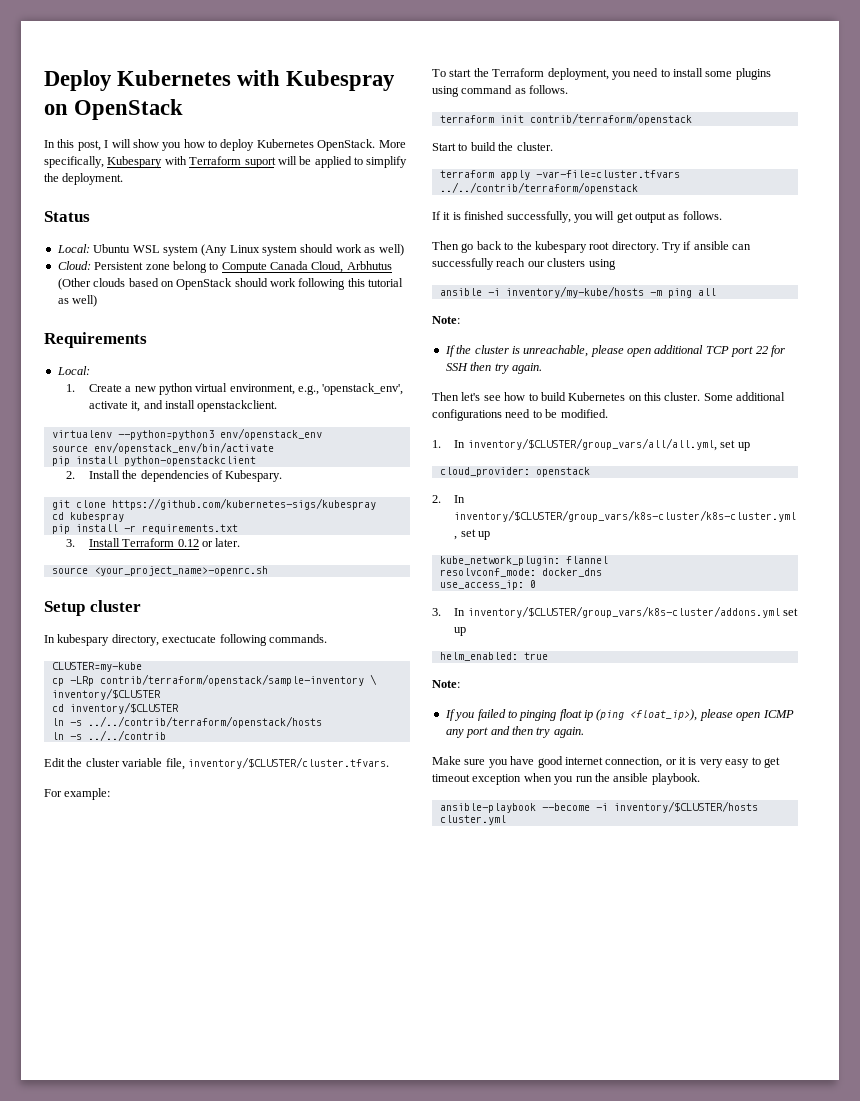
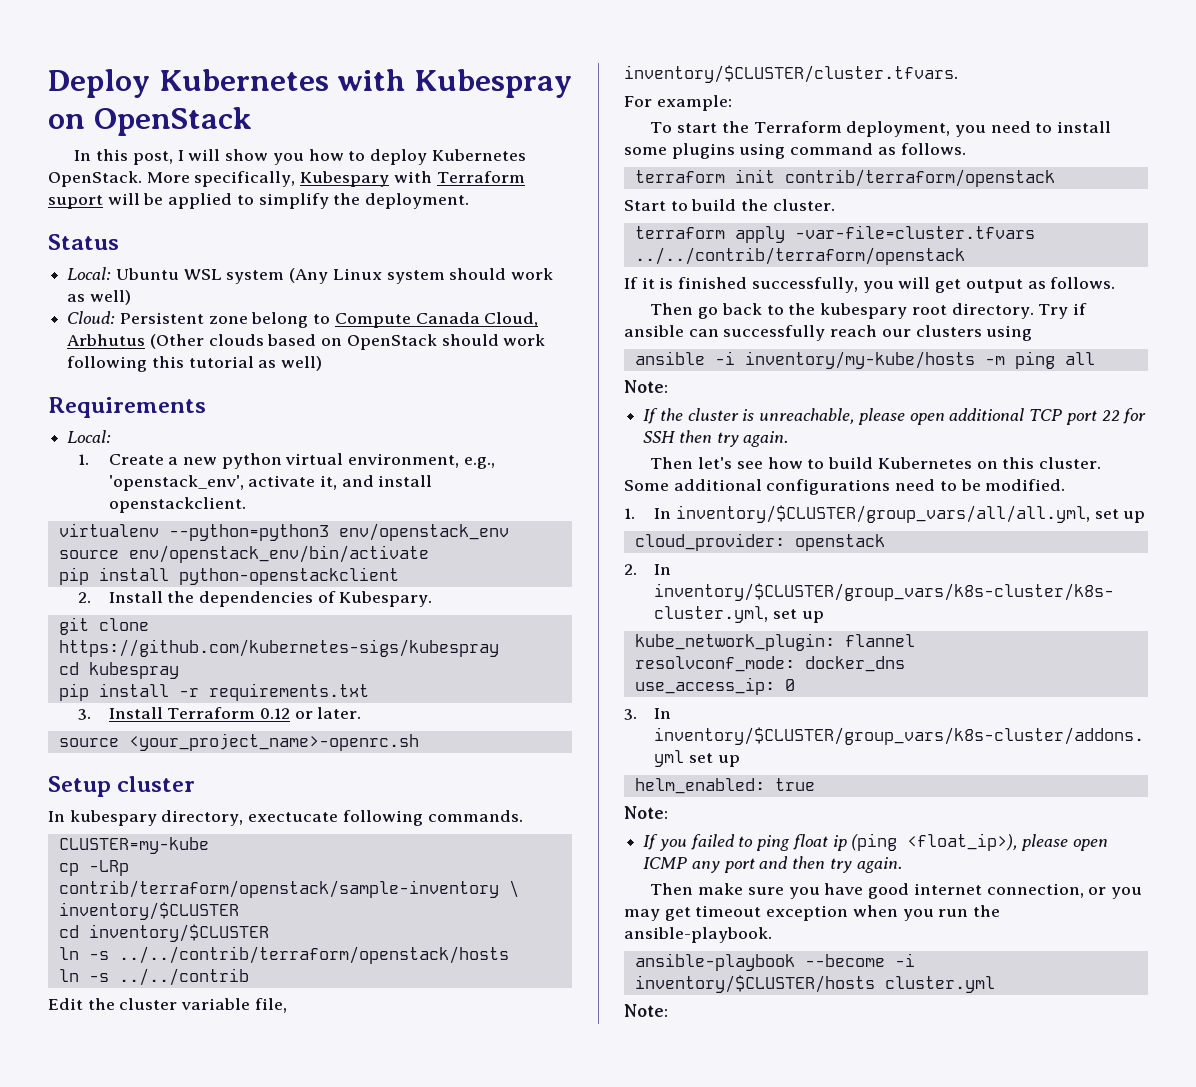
- If you failed to pinging float ip (ping <float_ip>), please open ICMP any port and then try again.
+ If you failed to ping float ip (ping <float_ip>), please open ICMP any port and then try again.
- Make sure you have good internet connection, or it is very easy to get timeout exception when you run the ansible playbook.
+ Then make sure you have good internet connection, or you may get timeout exception when you run the ansible-playbook.
  ansible-playbook --become -i inventory/$CLUSTER/hosts cluster.yml
+ Note:

